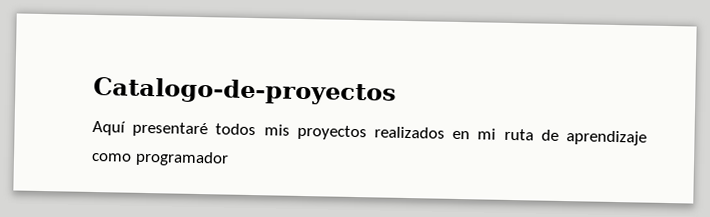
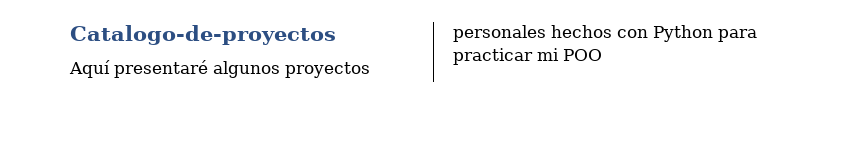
- Aquí presentaré todos mis proyectos realizados en mi ruta de aprendizaje como programador
+ Aquí presentaré algunos proyectos personales hechos con Python para practicar mi POO

